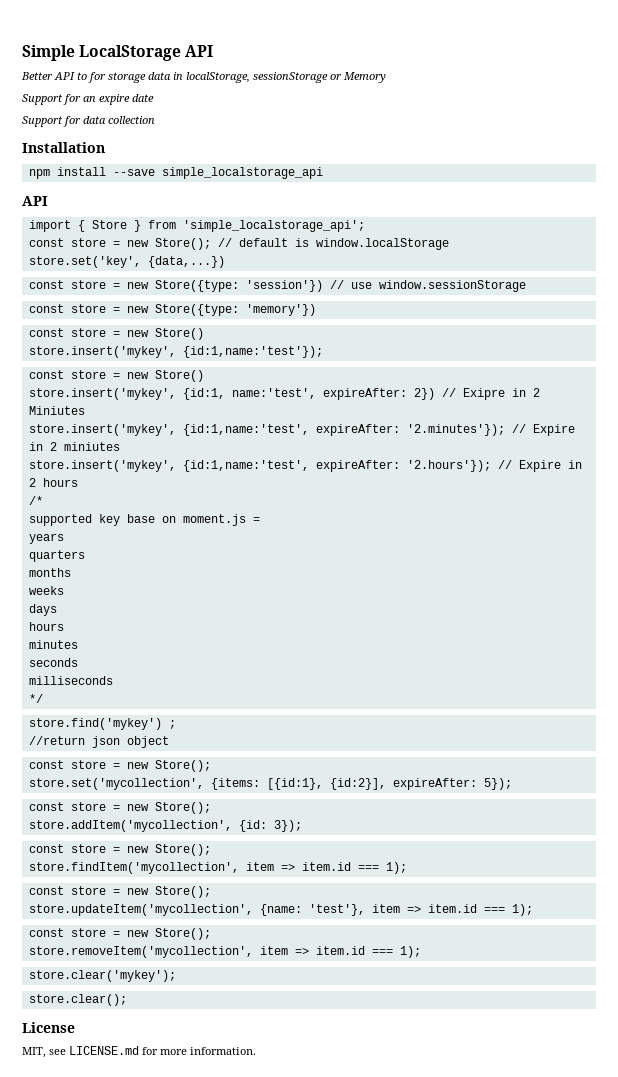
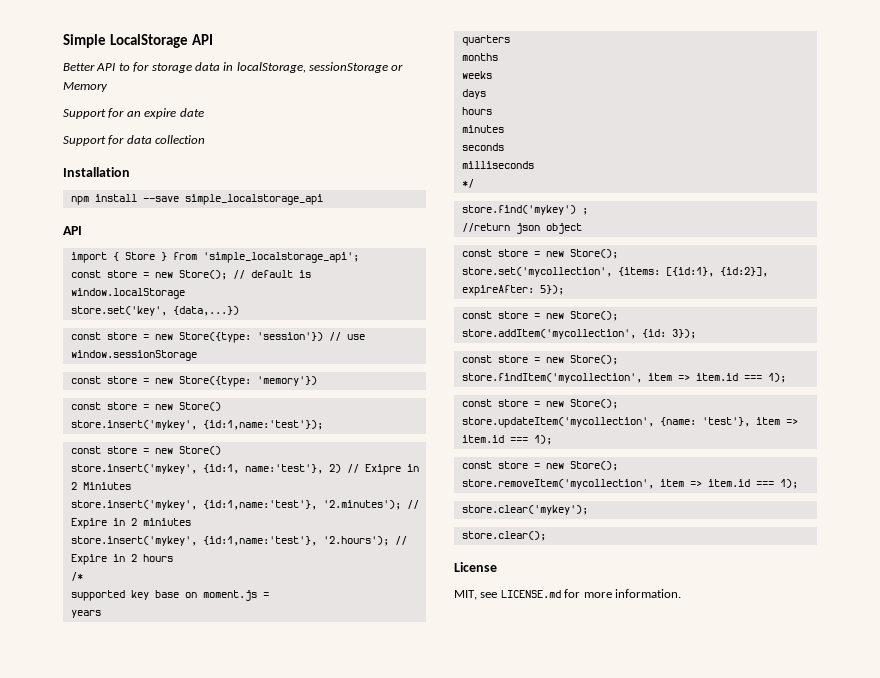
- store.insert('mykey', {id:1, name:'test', expireAfter: 2}) // Exipre in 2 Miniutes
+ store.insert('mykey', {id:1, name:'test'}, 2) // Exipre in 2 Miniutes
- store.insert('mykey', {id:1,name:'test', expireAfter: '2.minutes'}); // Expire in 2 miniutes
+ store.insert('mykey', {id:1,name:'test'}, '2.minutes'); // Expire in 2 miniutes
- store.insert('mykey', {id:1,name:'test', expireAfter: '2.hours'}); // Expire in 2 hours
+ store.insert('mykey', {id:1,name:'test'}, '2.hours'); // Expire in 2 hours

